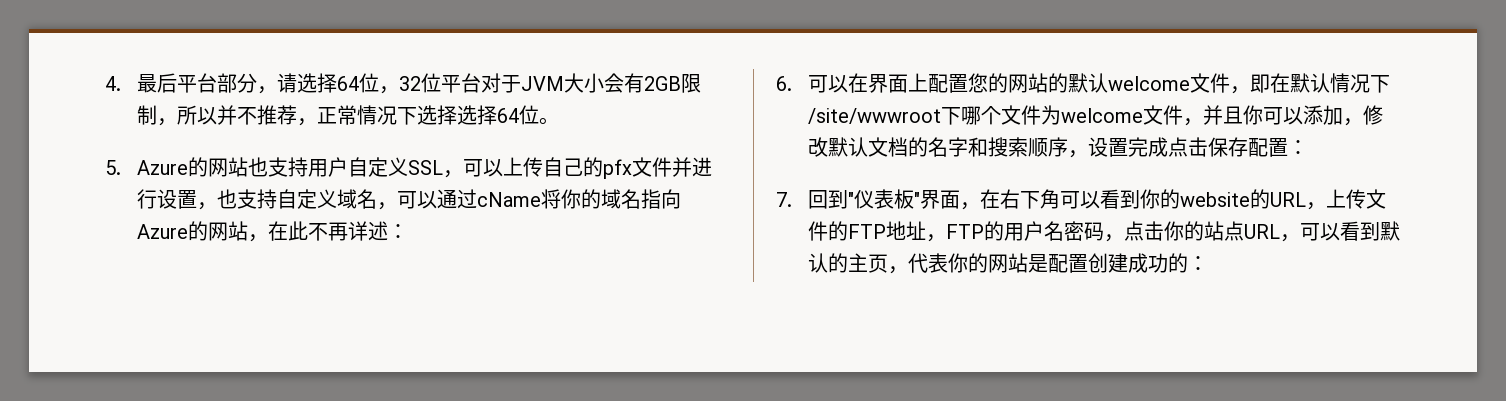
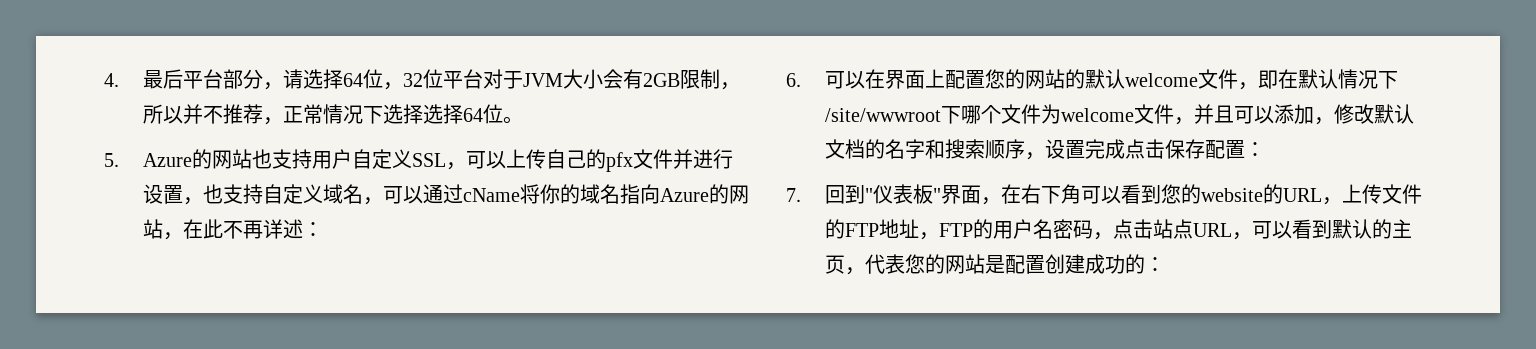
- 6.可以在界面上配置您的网站的默认welcome文件，即在默认情况下/site/wwwroot下哪个文件为welcome文件，并且你可以添加，修改默认文档的名字和搜索顺序，设置完成点击保存配置：
+ 6.可以在界面上配置您的网站的默认welcome文件，即在默认情况下/site/wwwroot下哪个文件为welcome文件，并且可以添加，修改默认文档的名字和搜索顺序，设置完成点击保存配置：
- 7.回到"仪表板"界面，在右下角可以看到你的website的URL，上传文件的FTP地址，FTP的用户名密码，点击你的站点URL，可以看到默认的主页，代表你的网站是配置创建成功的：
+ 7.回到"仪表板"界面，在右下角可以看到您的website的URL，上传文件的FTP地址，FTP的用户名密码，点击站点URL，可以看到默认的主页，代表您的网站是配置创建成功的：

